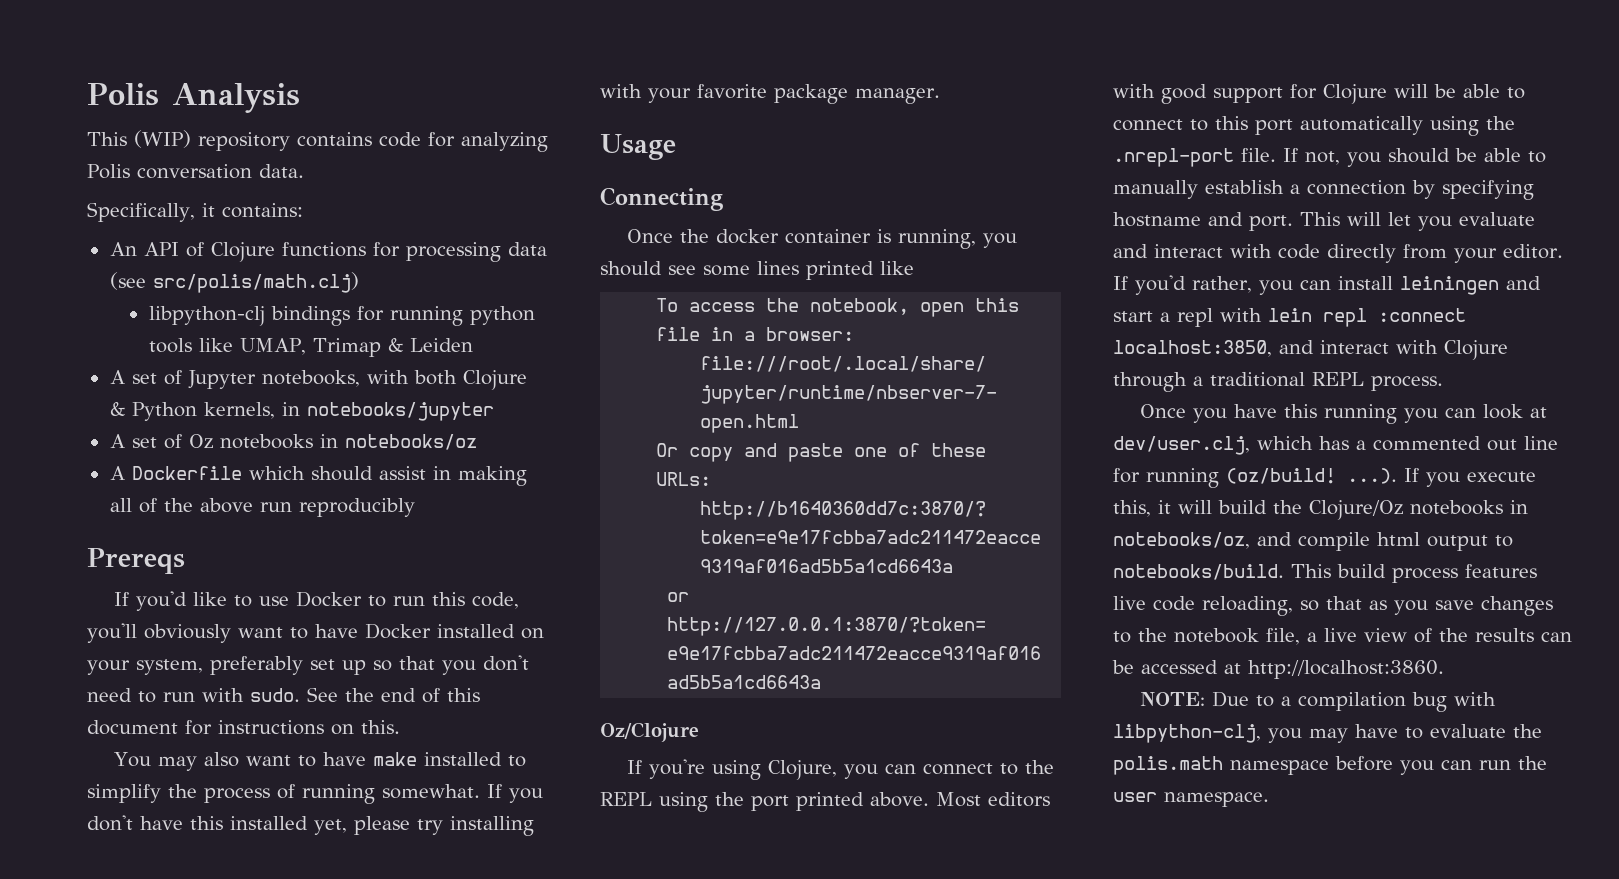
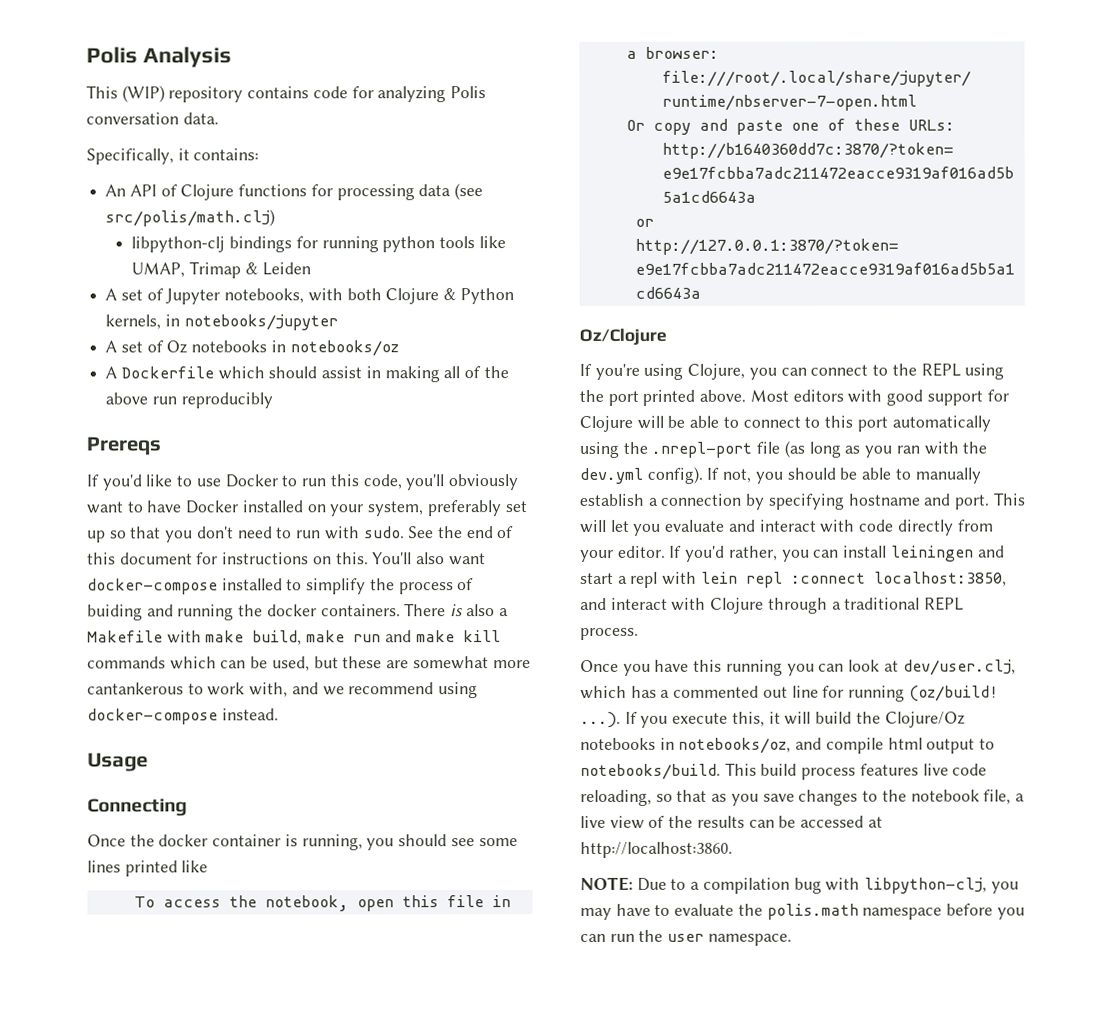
- See the end of this document for instructions on this.
- You may also want to have make installed to simplify the process of running somewhat. If you don't have this installed yet, please try installing with your favorite package manager.
+ See the end of this document for instructions on this. You'll also want docker-compose installed to simplify the process of buiding and running the docker containers. There is also a Makefile with make build, make run and make kill commands which can be used, but these are somewhat more cantankerous to work with, and we recommend using docker-compose instead.
- Most editors with good support for Clojure will be able to connect to this port automatically using the .nrepl-port file.
+ Most editors with good support for Clojure will be able to connect to this port automatically using the .nrepl-port file (as long as you ran with the dev.yml config).

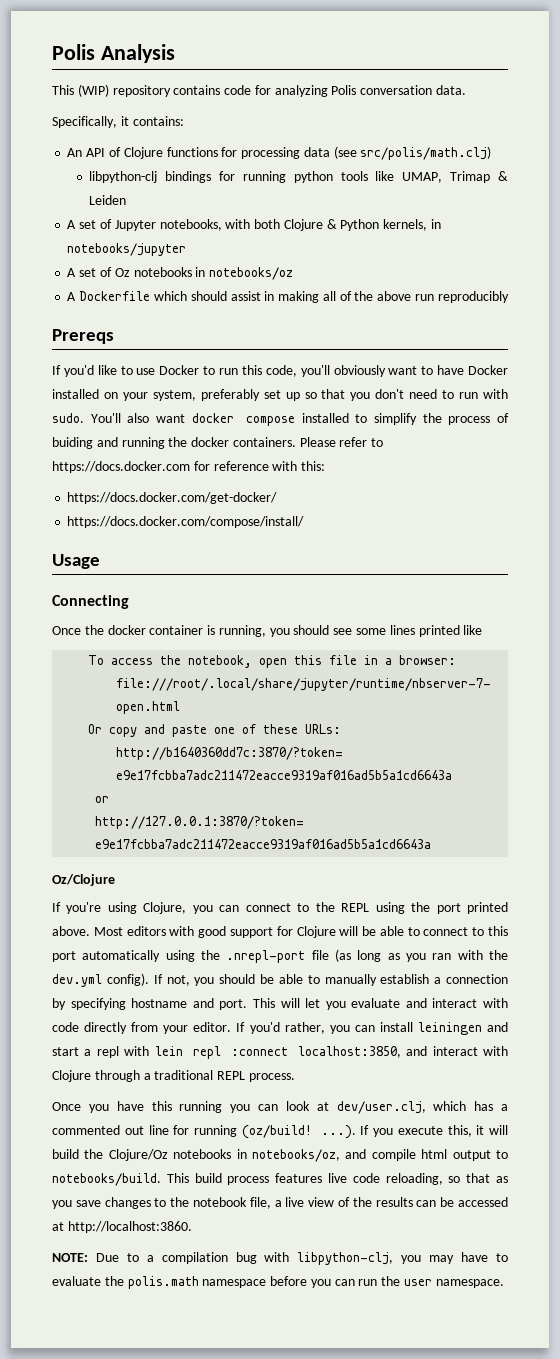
- See the end of this document for instructions on this.
- You'll also want docker-compose installed to simplify the process of buiding and running the docker containers.
+ You'll also want docker compose installed to simplify the process of buiding and running the docker containers.
- There is also a Makefile with make build, make run and make kill commands which can be used, but these are somewhat more cantankerous to work with, and we recommend using docker-compose instead.
+ Please refer to https://docs.docker.com for reference with this:
+ https://docs.docker.com/get-docker/
+ https://docs.docker.com/compose/install/

